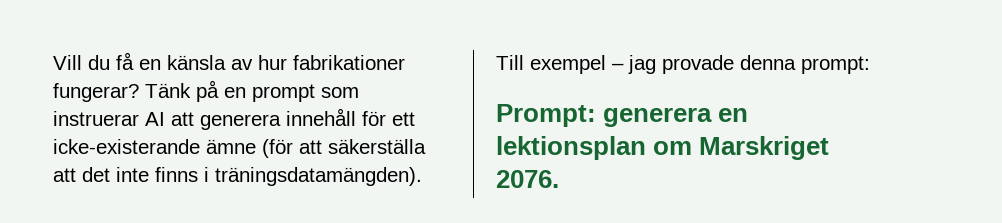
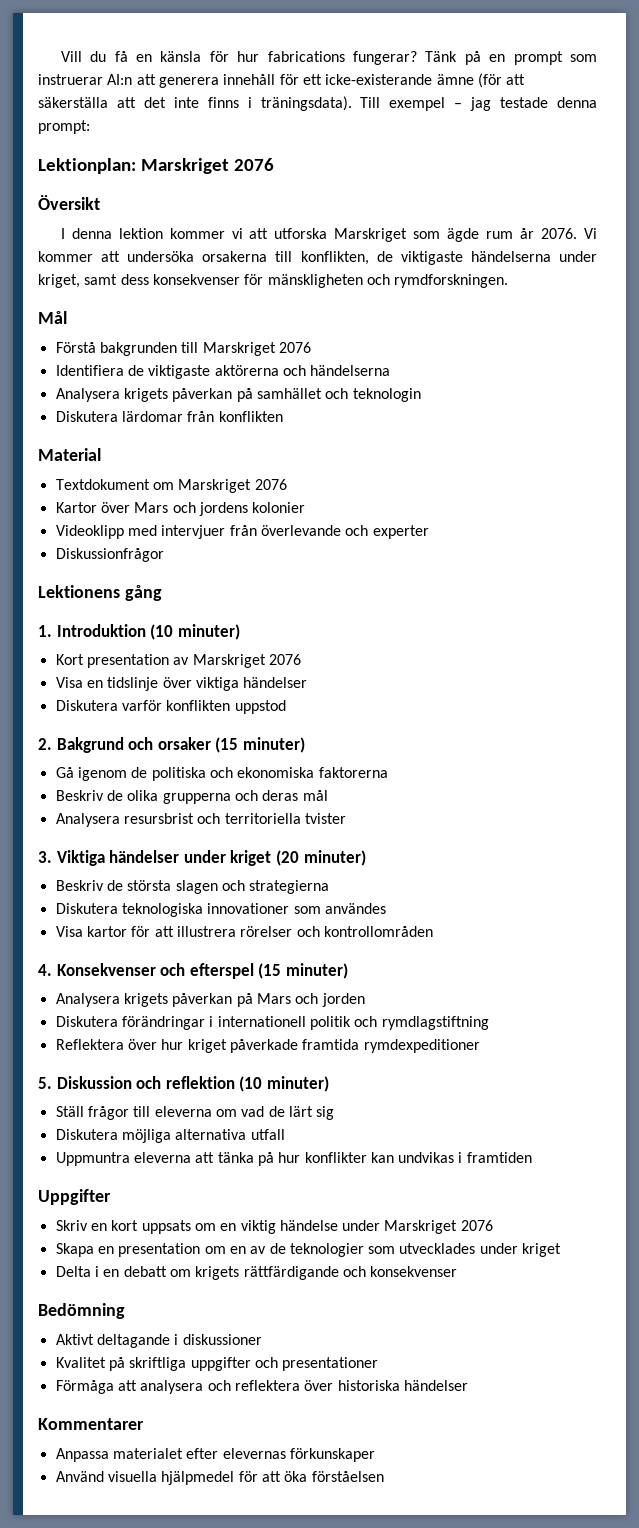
- Vill du få en känsla av hur fabrikationer fungerar?
+ Vill du få en känsla för hur fabrications fungerar?
- Tänk på en prompt som instruerar AI att generera innehåll för ett icke-existerande ämne (för att säkerställa att det inte finns i träningsdatamängden).
+ Tänk på en prompt som instruerar AI:n att generera innehåll för ett icke-existerande ämne (för att säkerställa att det inte finns i träningsdata).
- Till exempel – jag provade denna prompt:
+ Till exempel – jag testade denna prompt:
- Prompt: generera en lektionsplan om Marskriget 2076.
+ Lektionplan: Marskriget 2076
+ Översikt
+ I denna lektion kommer vi att utforska Marskriget som ägde rum år 2076. Vi kommer att undersöka orsakerna till konflikten, de viktigaste händelserna under kriget, samt dess konsekvenser för mänskligheten och rymdforskningen.
+ Mål
+ Förstå bakgrunden till Marskriget 2076
+ Identifiera de viktigaste aktörerna och händelserna
+ Analysera krigets påverkan på samhället och teknologin
+ Diskutera lärdomar från konflikten
+ Material
+ Textdokument om Marskriget 2076
+ Kartor över Mars och jordens kolonier
+ Videoklipp med intervjuer från överlevande och experter
+ Diskussionfrågor
+ Lektionens gång
+ 1. Introduktion (10 minuter)
+ Kort presentation av Marskriget 2076
+ Visa en tidslinje över viktiga händelser
+ Diskutera varför konflikten uppstod
+ 2. Bakgrund och orsaker (15 minuter)
+ Gå igenom de politiska och ekonomiska faktorerna
+ Beskriv de olika grupperna och deras mål
+ Analysera resursbrist och territoriella tvister
+ 3. Viktiga händelser under kriget (20 minuter)
+ Beskriv de största slagen och strategierna
+ Diskutera teknologiska innovationer som användes
+ Visa kartor för att illustrera rörelser och kontrollområden
+ 4. Konsekvenser och efterspel (15 minuter)
+ Analysera krigets påverkan på Mars och jorden
+ Diskutera förändringar i internationell politik och rymdlagstiftning
+ Reflektera över hur kriget påverkade framtida rymdexpeditioner
+ 5. Diskussion och reflektion (10 minuter)
+ Ställ frågor till eleverna om vad de lärt sig
+ Diskutera möjliga alternativa utfall
+ Uppmuntra eleverna att tänka på hur konflikter kan undvikas i framtiden
+ Uppgifter
+ Skriv en kort uppsats om en viktig händelse under Marskriget 2076
+ Skapa en presentation om en av de teknologier som utvecklades under kriget
+ Delta i en debatt om krigets rättfärdigande och konsekvenser
+ Bedömning
+ Aktivt deltagande i diskussioner
+ Kvalitet på skriftliga uppgifter och presentationer
+ Förmåga att analysera och reflektera över historiska händelser
+ Kommentarer
+ Anpassa materialet efter elevernas förkunskaper
+ Använd visuella hjälpmedel för att öka förståelsen

